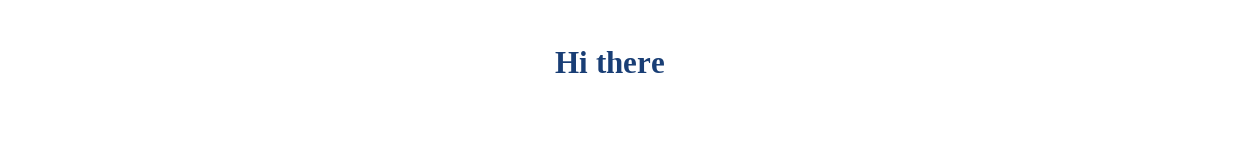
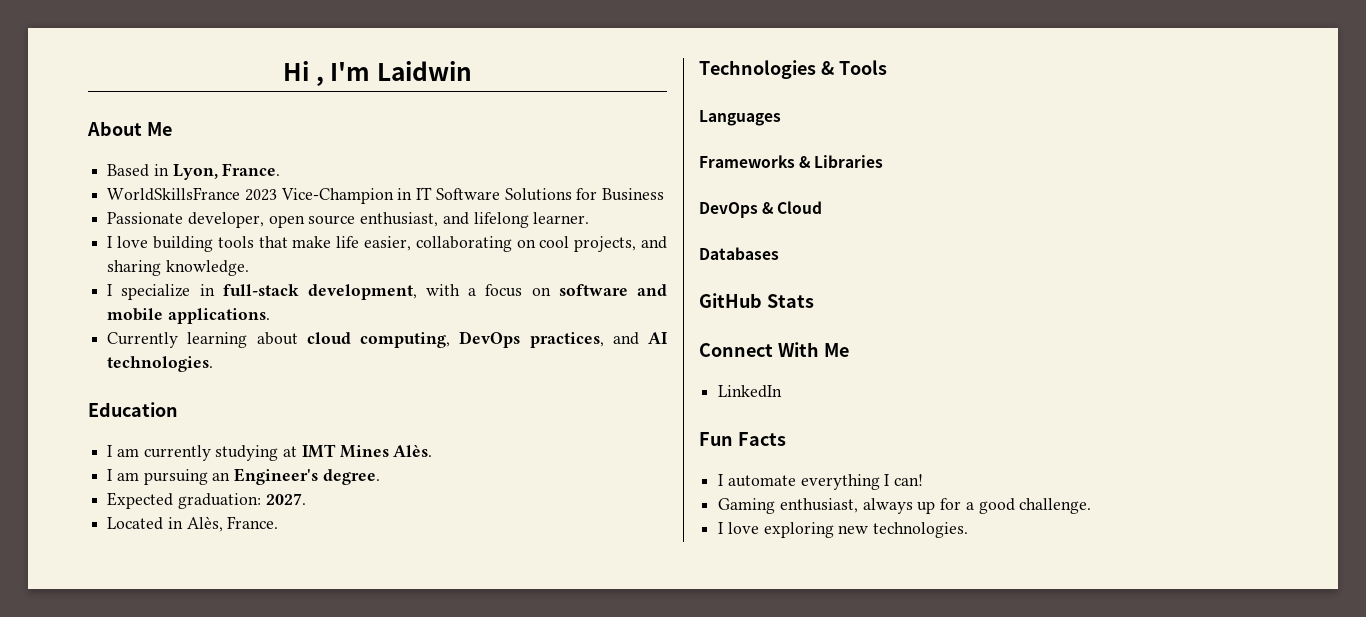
- Hi there
+ Hi , I'm Laidwin
+ About Me
+ Based in Lyon, France.
+ WorldSkillsFrance 2023 Vice-Champion in IT Software Solutions for Business
+ Passionate developer, open source enthusiast, and lifelong learner.
+ I love building tools that make life easier, collaborating on cool projects, and sharing knowledge.
+ I specialize in full-stack development, with a focus on software and mobile applications.
+ Currently learning about cloud computing, DevOps practices, and AI technologies.
+ Education
+ I am currently studying at IMT Mines Alès.
+ I am pursuing an Engineer's degree.
+ Expected graduation: 2027.
+ Located in Alès, France.
+ Technologies & Tools
+ Languages
+ Frameworks & Libraries
+ DevOps & Cloud
+ Databases
+ GitHub Stats
+ Connect With Me
+ LinkedIn
+ Fun Facts
+ I automate everything I can!
+ Gaming enthusiast, always up for a good challenge.
+ I love exploring new technologies.

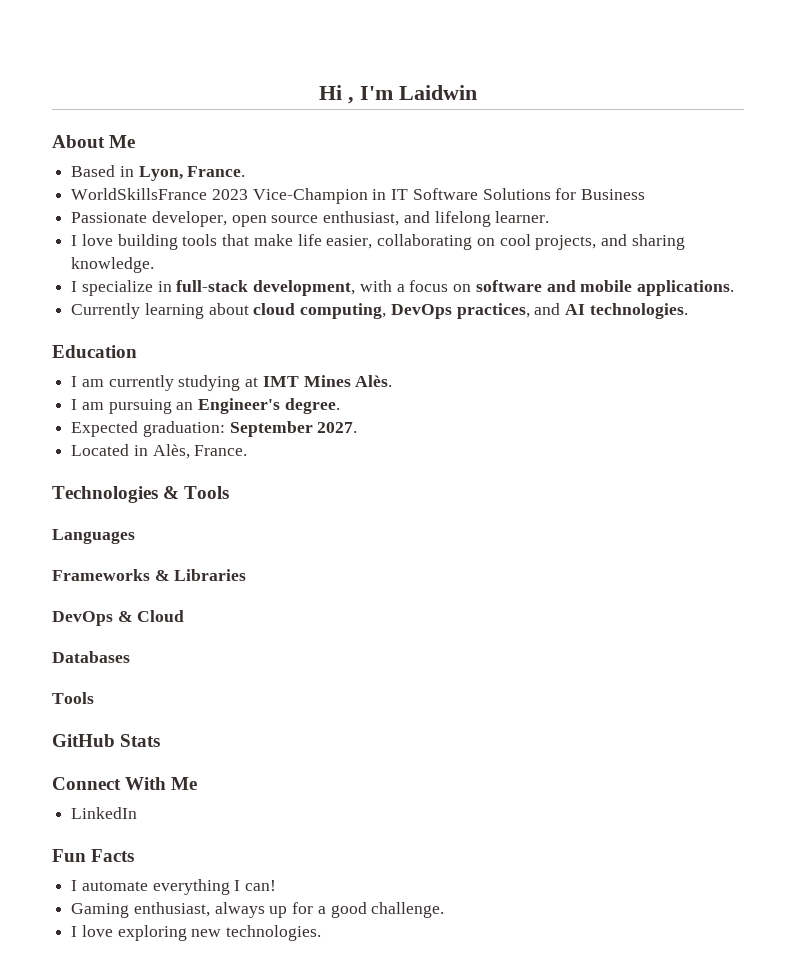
- Expected graduation: 2027.
+ Expected graduation: September 2027.
  Databases
+ Tools

